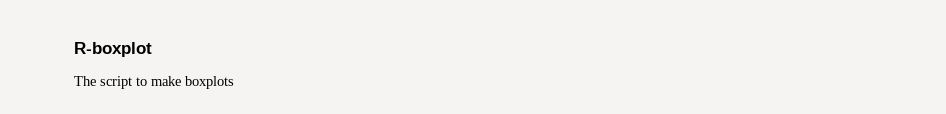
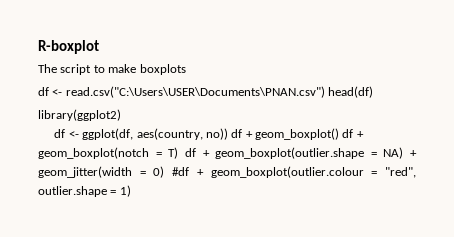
+ df <- read.csv("C:\Users\USER\Documents\PNAN.csv") head(df)
+ library(ggplot2)
+ df <- ggplot(df, aes(country, no)) df + geom_boxplot() df + geom_boxplot(notch = T) df + geom_boxplot(outlier.shape = NA) + geom_jitter(width = 0) #df + geom_boxplot(outlier.colour = "red", outlier.shape = 1)

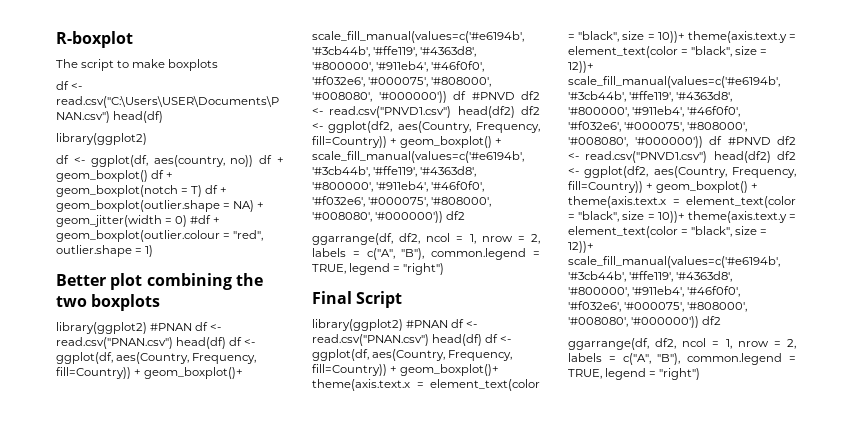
+ Better plot combining the two boxplots
+ library(ggplot2) #PNAN df <- read.csv("PNAN.csv") head(df) df <- ggplot(df, aes(Country, Frequency, fill=Country)) + geom_boxplot()+ scale_fill_manual(values=c('#e6194b', '#3cb44b', '#ffe119', '#4363d8', '#800000', '#911eb4', '#46f0f0', '#f032e6', '#000075', '#808000', '#008080', '#000000')) df #PNVD df2 <- read.csv("PNVD1.csv") head(df2) df2 <- ggplot(df2, aes(Country, Frequency, fill=Country)) + geom_boxplot() + scale_fill_manual(values=c('#e6194b', '#3cb44b', '#ffe119', '#4363d8', '#800000', '#911eb4', '#46f0f0', '#f032e6', '#000075', '#808000', '#008080', '#000000')) df2
+ ggarrange(df, df2, ncol = 1, nrow = 2, labels = c("A", "B"), common.legend = TRUE, legend = "right")
+ Final Script
+ library(ggplot2) #PNAN df <- read.csv("PNAN.csv") head(df) df <- ggplot(df, aes(Country, Frequency, fill=Country)) + geom_boxplot()+ theme(axis.text.x = element_text(color = "black", size = 10))+ theme(axis.text.y = element_text(color = "black", size = 12))+ scale_fill_manual(values=c('#e6194b', '#3cb44b', '#ffe119', '#4363d8', '#800000', '#911eb4', '#46f0f0', '#f032e6', '#000075', '#808000', '#008080', '#000000')) df #PNVD df2 <- read.csv("PNVD1.csv") head(df2) df2 <- ggplot(df2, aes(Country, Frequency, fill=Country)) + geom_boxplot() + theme(axis.text.x = element_text(color = "black", size = 10))+ theme(axis.text.y = element_text(color = "black", size = 12))+ scale_fill_manual(values=c('#e6194b', '#3cb44b', '#ffe119', '#4363d8', '#800000', '#911eb4', '#46f0f0', '#f032e6', '#000075', '#808000', '#008080', '#000000')) df2
+ ggarrange(df, df2, ncol = 1, nrow = 2, labels = c("A", "B"), common.legend = TRUE, legend = "right")

